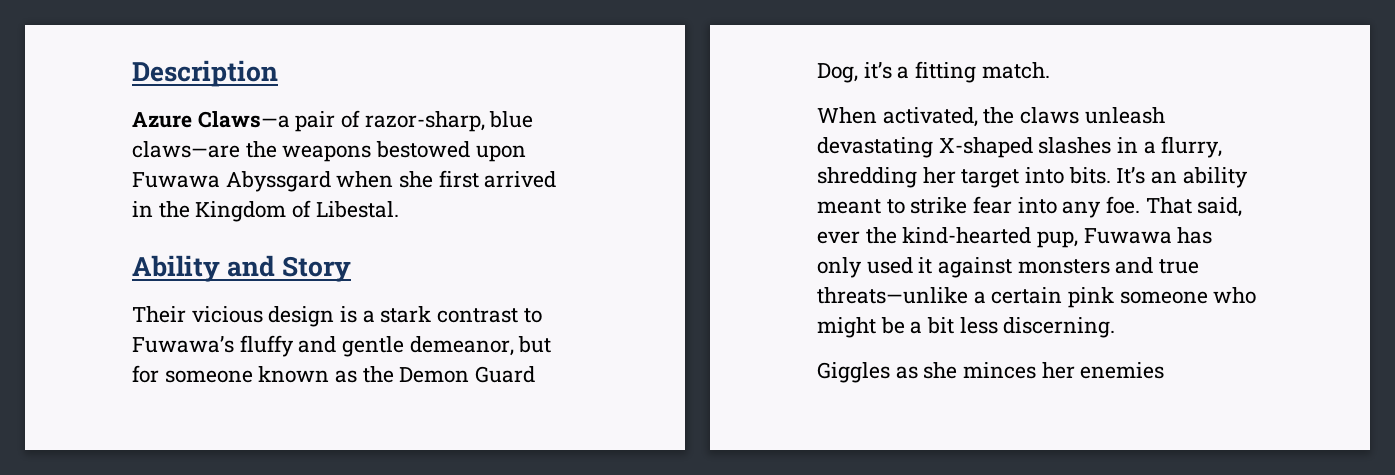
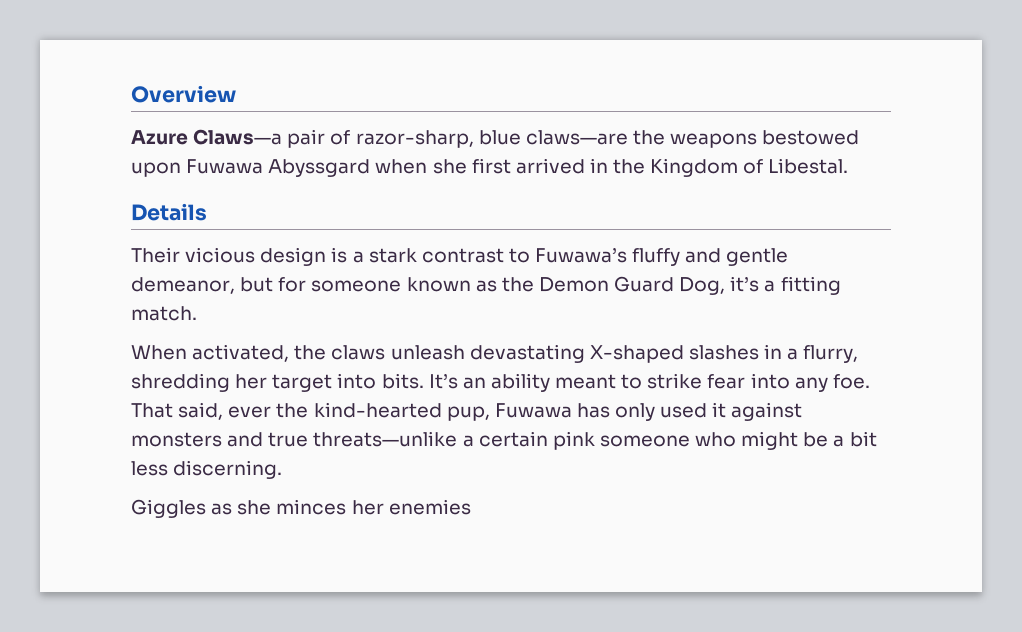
- Description
+ Overview
- Ability and Story
+ Details

